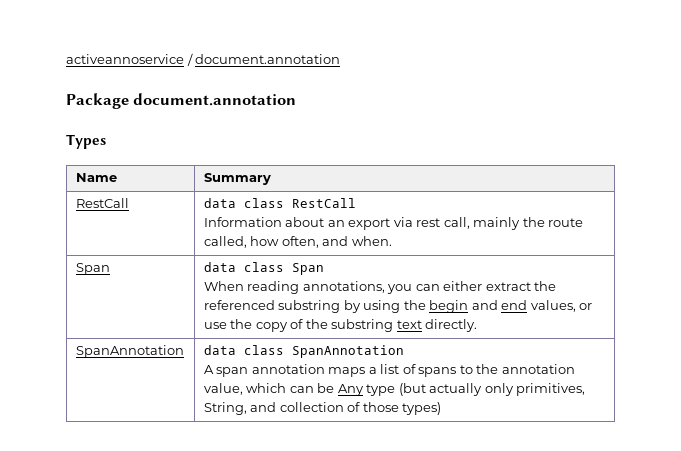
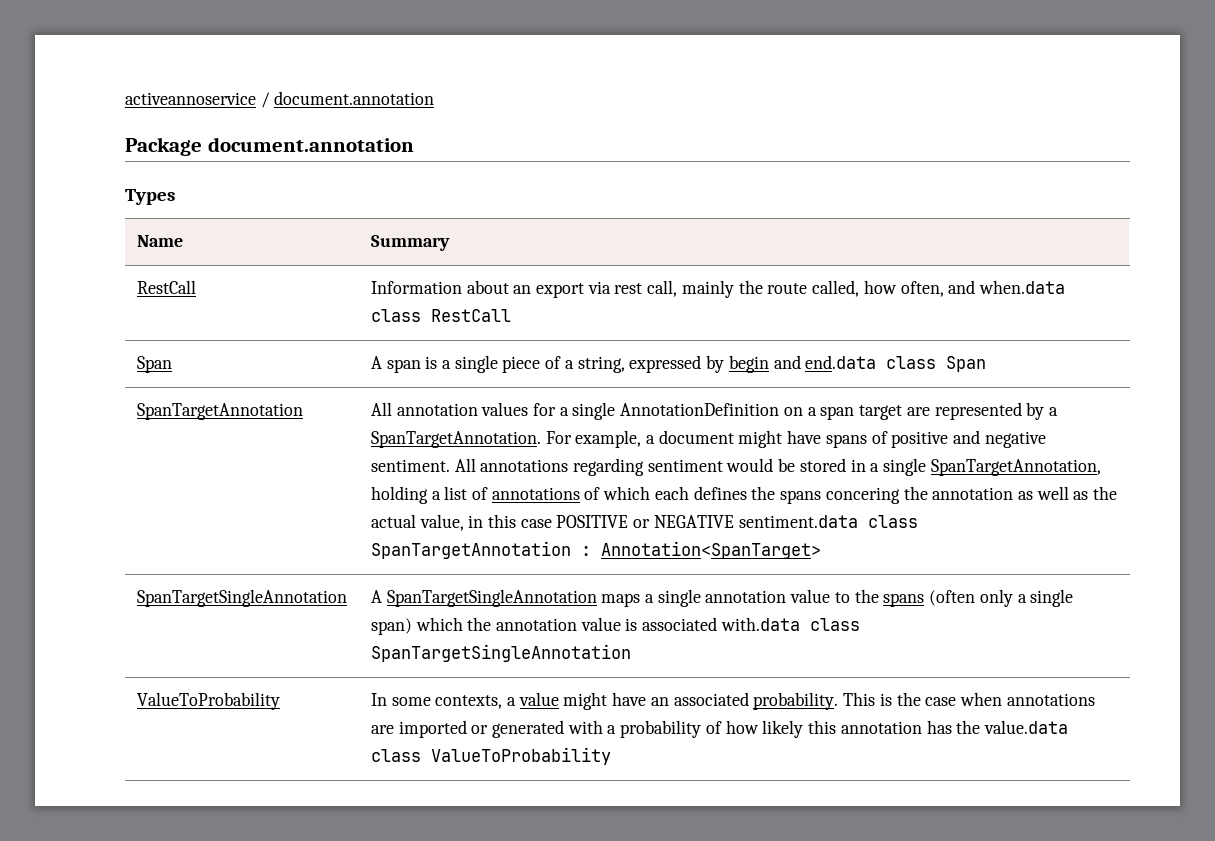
- RestCall | data class RestCall
- Information about an export via rest call, mainly the route called, how often, and when.
- Span | data class Span
- When reading annotations, you can either extract the referenced substring by using the begin and end values, or use the copy of the substring text directly.
- SpanAnnotation | data class SpanAnnotation
- A span annotation maps a list of spans to the annotation value, which can be Any type (but actually only primitives, String, and collection of those types)
+ RestCall | Information about an export via rest call, mainly the route called, how often, and when.data class RestCall
+ Span | A span is a single piece of a string, expressed by begin and end.data class Span
+ SpanTargetAnnotation | All annotation values for a single AnnotationDefinition on a span target are represented by a SpanTargetAnnotation. For example, a document might have spans of positive and negative sentiment. All annotations regarding sentiment would be stored in a single SpanTargetAnnotation, holding a list of annotations of which each defines the spans concering the annotation as well as the actual value, in this case POSITIVE or NEGATIVE sentiment.data class SpanTargetAnnotation : Annotation<SpanTarget>
+ SpanTargetSingleAnnotation | A SpanTargetSingleAnnotation maps a single annotation value to the spans (often only a single span) which the annotation value is associated with.data class SpanTargetSingleAnnotation
+ ValueToProbability | In some contexts, a value might have an associated probability. This is the case when annotations are imported or generated with a probability of how likely this annotation has the value.data class ValueToProbability

